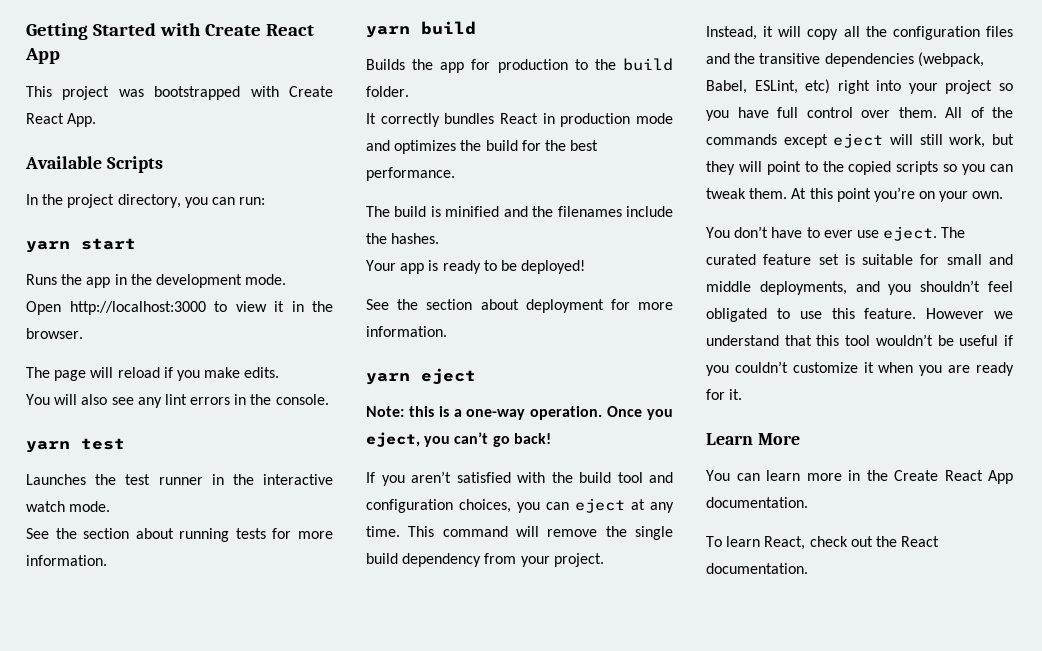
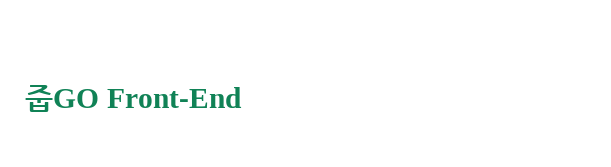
- Getting Started with Create React App
- This project was bootstrapped with Create React App.
- Available Scripts
- In the project directory, you can run:
- yarn start
- Runs the app in the development mode.
- Open http://localhost:3000 to view it in the browser.
- The page will reload if you make edits.
- You will also see any lint errors in the console.
- yarn test
- Launches the test runner in the interactive watch mode.
- See the section about running tests for more information.
- yarn build
- Builds the app for production to the build folder.
- It correctly bundles React in production mode and optimizes the build for the best performance.
- The build is minified and the filenames include the hashes.
- Your app is ready to be deployed!
- See the section about deployment for more information.
- yarn eject
- Note: this is a one-way operation. Once you eject, you can’t go back!
- If you aren’t satisfied with the build tool and configuration choices, you can eject at any time. This command will remove the single build dependency from your project.
- Instead, it will copy all the configuration files and the transitive dependencies (webpack, Babel, ESLint, etc) right into your project so you have full control over them. All of the commands except eject will still work, but they will point to the copied scripts so you can tweak them. At this point you’re on your own.
- You don’t have to ever use eject. The curated feature set is suitable for small and middle deployments, and you shouldn’t feel obligated to use this feature. However we understand that this tool wouldn’t be useful if you couldn’t customize it when you are ready for it.
- Learn More
- You can learn more in the Create React App documentation.
- To learn React, check out the React documentation.
+ 줍GO Front-End

